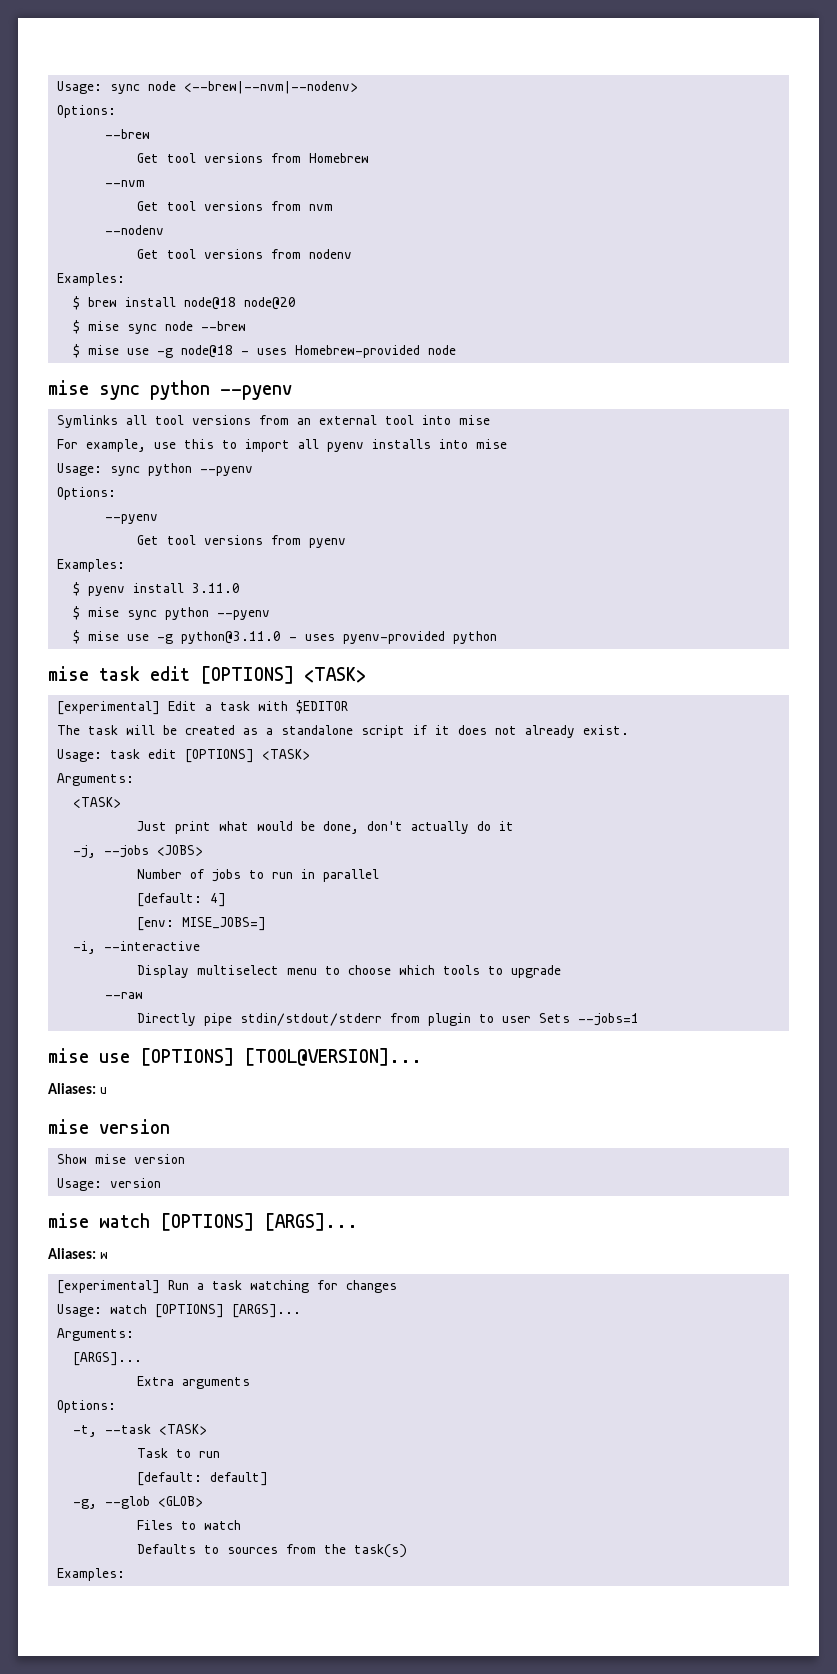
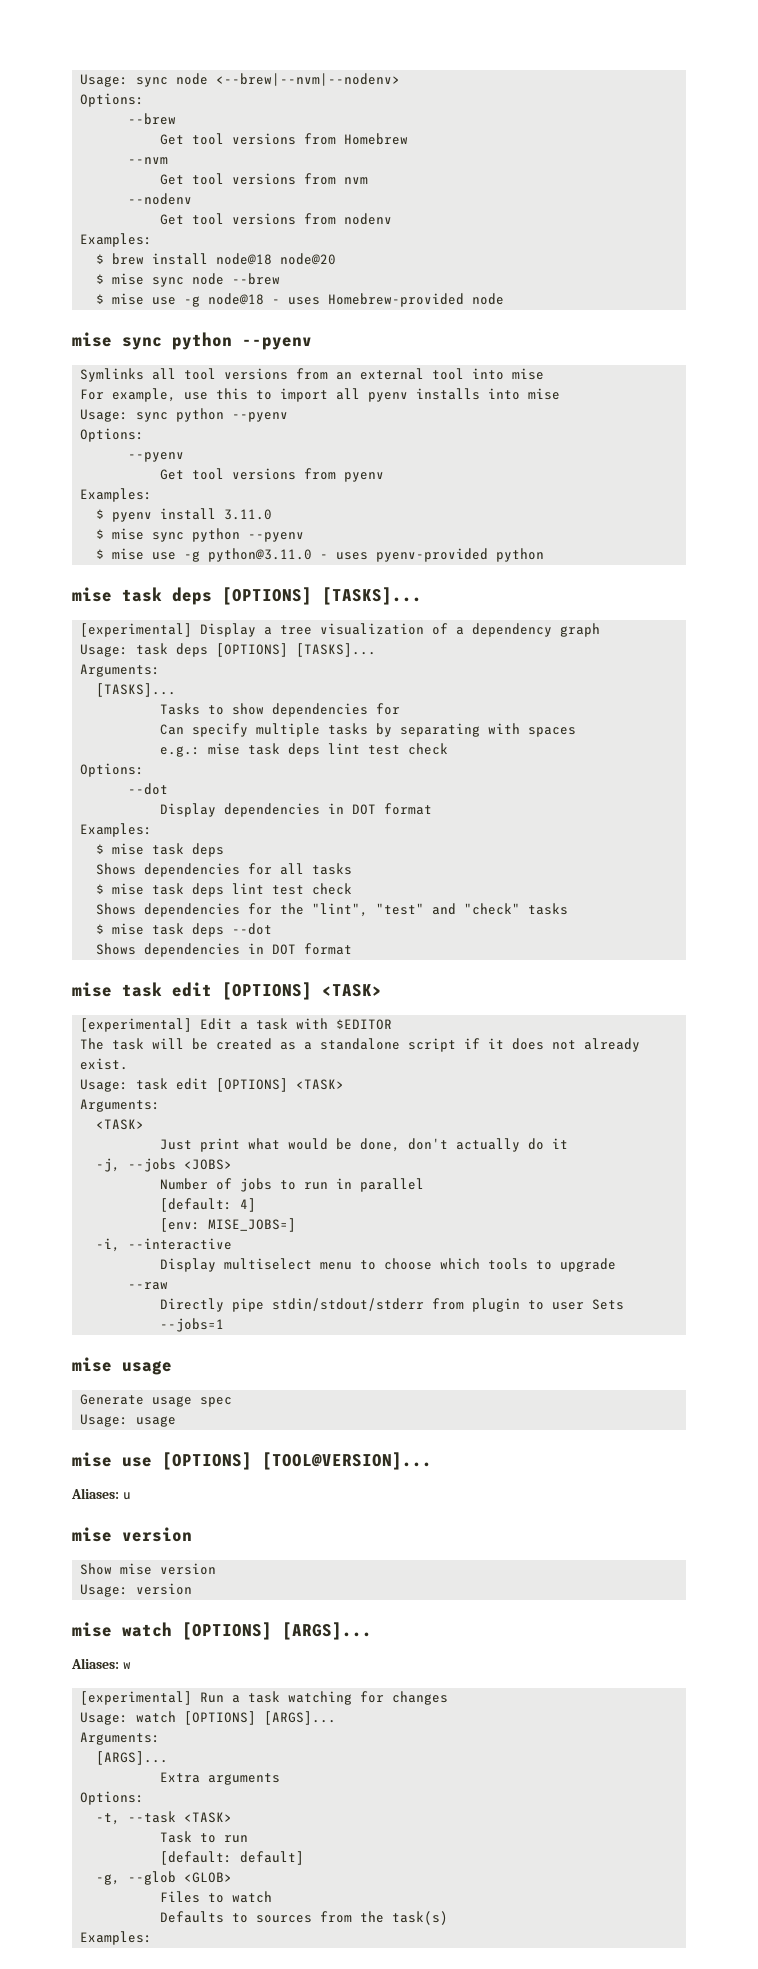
+ mise task deps [OPTIONS] [TASKS]...
+ [experimental] Display a tree visualization of a dependency graph
+ Usage: task deps [OPTIONS] [TASKS]...
+ Arguments:
+ [TASKS]...
+ Tasks to show dependencies for
+ Can specify multiple tasks by separating with spaces
+ e.g.: mise task deps lint test check
+ Options:
+ --dot
+ Display dependencies in DOT format
+ Examples:
+ $ mise task deps
+ Shows dependencies for all tasks
+ $ mise task deps lint test check
+ Shows dependencies for the "lint", "test" and "check" tasks
+ $ mise task deps --dot
+ Shows dependencies in DOT format
+ mise usage
+ Generate usage spec
+ Usage: usage

